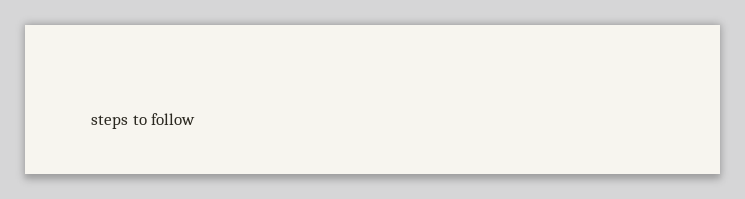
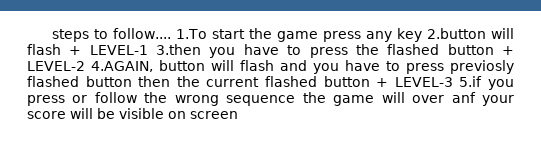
- steps to follow
+ steps to follow.... 1.To start the game press any key 2.button will flash + LEVEL-1 3.then you have to press the flashed button + LEVEL-2 4.AGAIN, button will flash and you have to press previosly flashed button then the current flashed button + LEVEL-3 5.if you press or follow the wrong sequence the game will over anf your score will be visible on screen

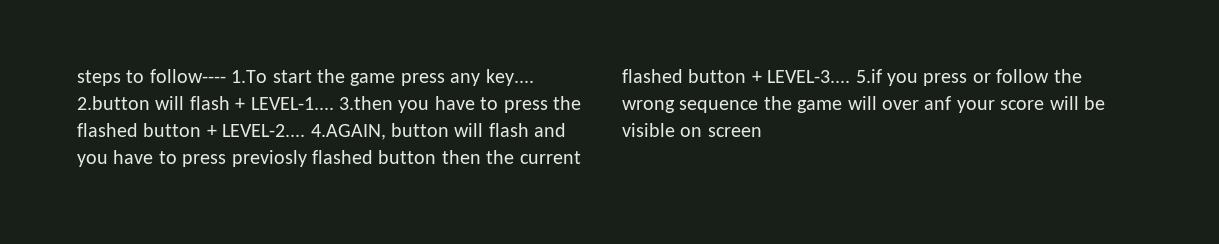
- steps to follow.... 1.To start the game press any key 2.button will flash + LEVEL-1 3.then you have to press the flashed button + LEVEL-2 4.AGAIN, button will flash and you have to press previosly flashed button then the current flashed button + LEVEL-3 5.if you press or follow the wrong sequence the game will over anf your score will be visible on screen
+ steps to follow---- 1.To start the game press any key.... 2.button will flash + LEVEL-1.... 3.then you have to press the flashed button + LEVEL-2.... 4.AGAIN, button will flash and you have to press previosly flashed button then the current flashed button + LEVEL-3.... 5.if you press or follow the wrong sequence the game will over anf your score will be visible on screen

